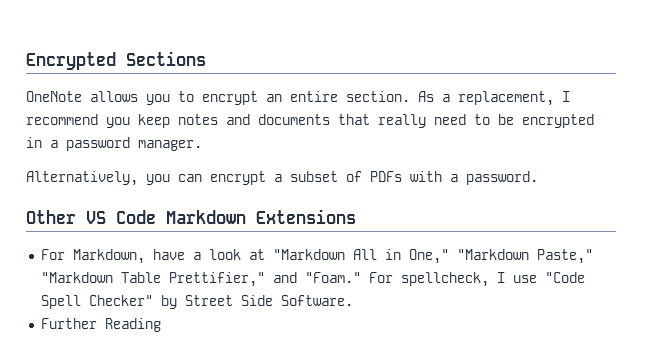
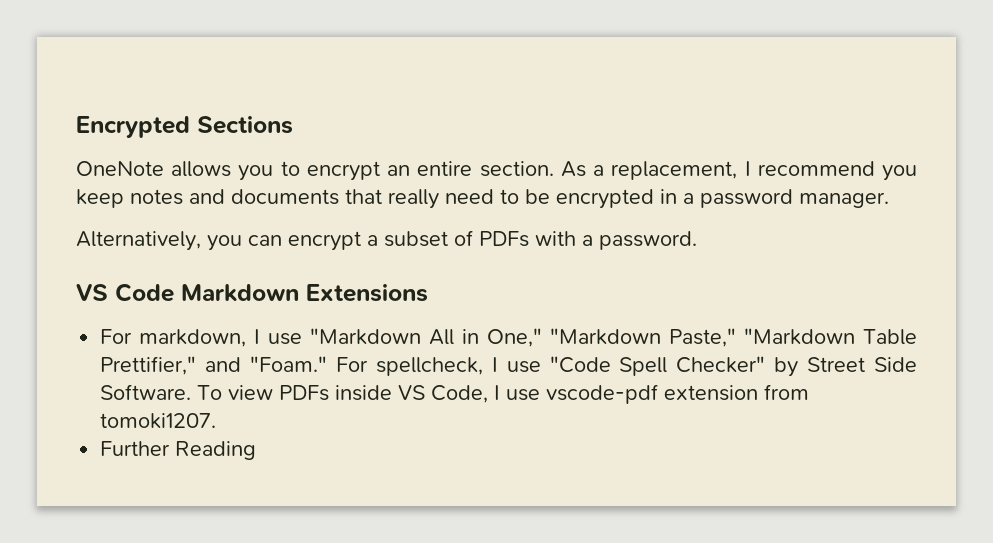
- Other VS Code Markdown Extensions
+ VS Code Markdown Extensions
- For Markdown, have a look at "Markdown All in One," "Markdown Paste," "Markdown Table Prettifier," and "Foam."
+ For markdown, I use "Markdown All in One," "Markdown Paste," "Markdown Table Prettifier," and "Foam."
+ To view PDFs inside VS Code, I use vscode-pdf extension from tomoki1207.

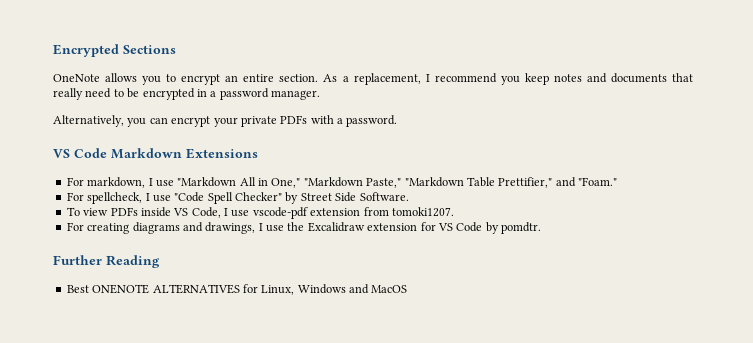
- Alternatively, you can encrypt a subset of PDFs with a password.
+ Alternatively, you can encrypt your private PDFs with a password.
- For markdown, I use "Markdown All in One," "Markdown Paste," "Markdown Table Prettifier," and "Foam." For spellcheck, I use "Code Spell Checker" by Street Side Software. To view PDFs inside VS Code, I use vscode-pdf extension from tomoki1207.
+ For markdown, I use "Markdown All in One," "Markdown Paste," "Markdown Table Prettifier," and "Foam."
+ For spellcheck, I use "Code Spell Checker" by Street Side Software.
+ To view PDFs inside VS Code, I use vscode-pdf extension from tomoki1207.
+ For creating diagrams and drawings, I use the Excalidraw extension for VS Code by pomdtr.
  Further Reading
+ Best ONENOTE ALTERNATIVES for Linux, Windows and MacOS

